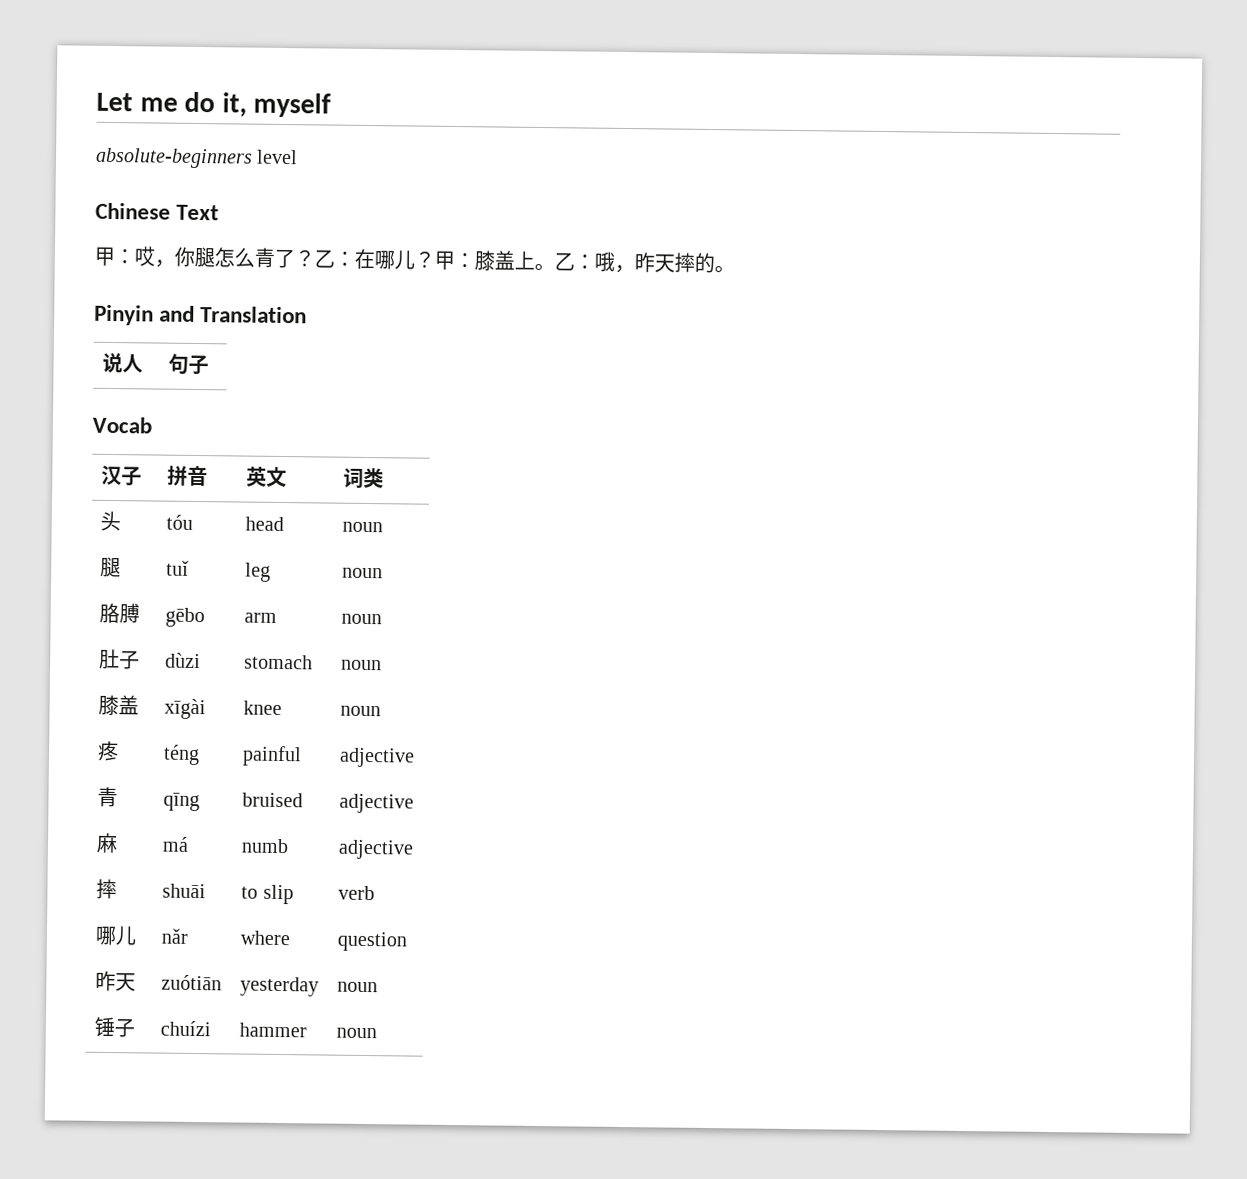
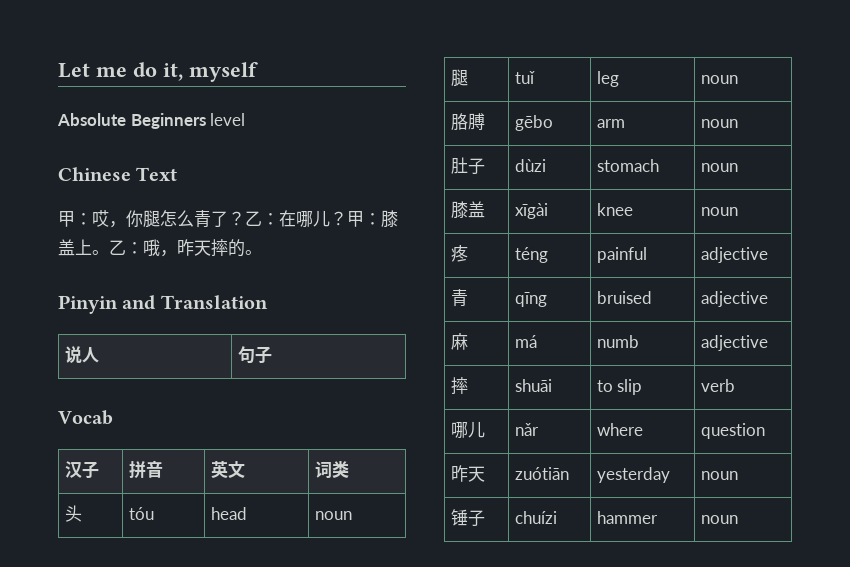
- absolute-beginners level
+ Absolute Beginners level

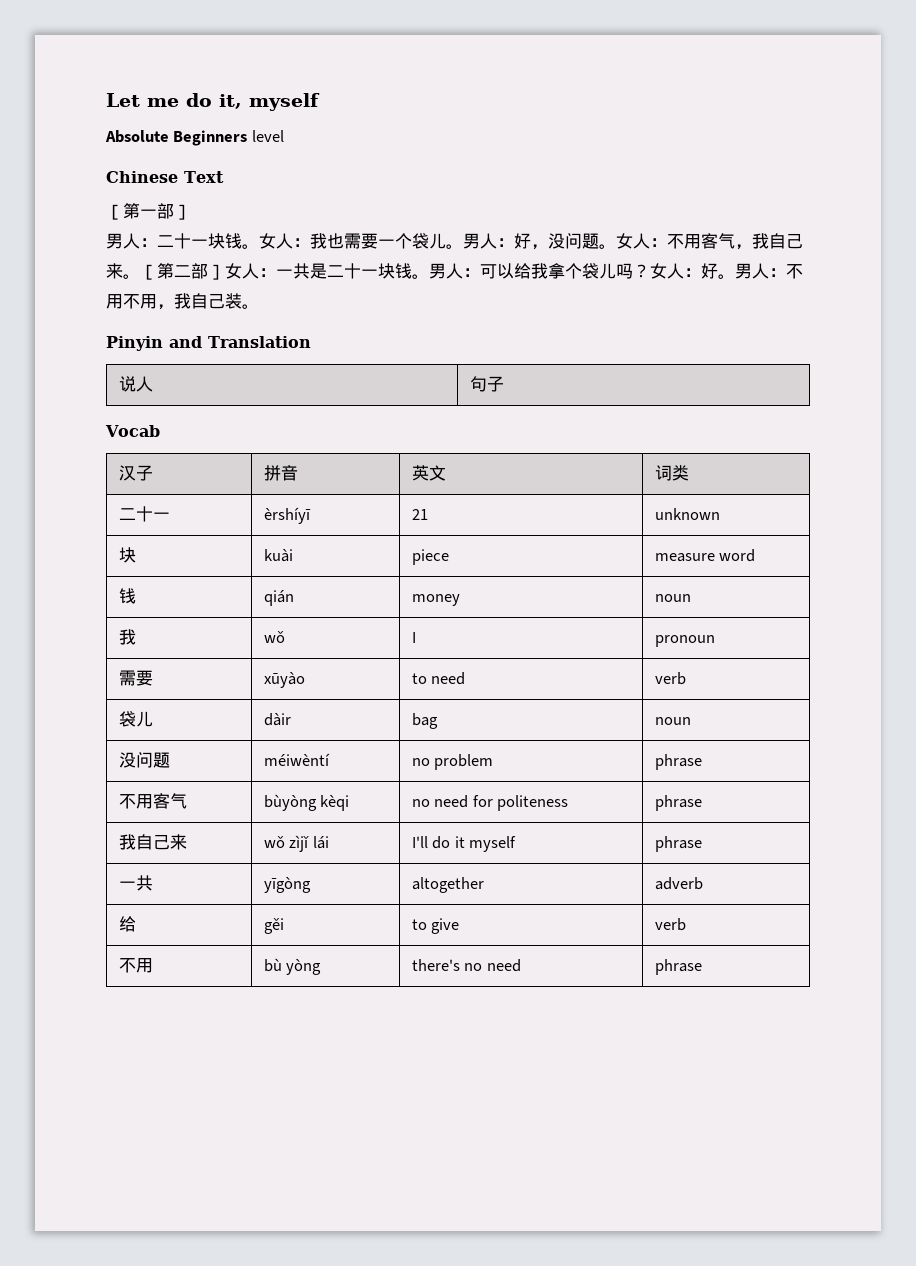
- 甲：哎，你腿怎么青了？乙：在哪儿？甲：膝盖上。乙：哦，昨天摔的。
+ ［第一部］
+ 男人：二十一块钱。女人：我也需要一个袋儿。男人：好，没问题。女人：不用客气，我自己来。［第二部］女人：一共是二十一块钱。男人：可以给我拿个袋儿吗？女人：好。男人：不用不用，我自己装。
- 头 | tóu | head | noun
- 腿 | tuǐ | leg | noun
- 胳膊 | gēbo | arm | noun
- 肚子 | dùzi | stomach | noun
- 膝盖 | xīgài | knee | noun
- 疼 | téng | painful | adjective
- 青 | qīng | bruised | adjective
- 麻 | má | numb | adjective
- 摔 | shuāi | to slip | verb
- 哪儿 | nǎr | where | question
- 昨天 | zuótiān | yesterday | noun
- 锤子 | chuízi | hammer | noun
+ 二十一 | èrshíyī | 21 | unknown
+ 块 | kuài | piece | measure word
+ 钱 | qián | money | noun
+ 我 | wǒ | I | pronoun
+ 需要 | xūyào | to need | verb
+ 袋儿 | dàir | bag | noun
+ 没问题 | méiwèntí | no problem | phrase
+ 不用客气 | bùyòng kèqi | no need for politeness | phrase
+ 我自己来 | wǒ zìjǐ lái | I'll do it myself | phrase
+ 一共 | yīgòng | altogether | adverb
+ 给 | gěi | to give | verb
+ 不用 | bù yòng | there's no need | phrase

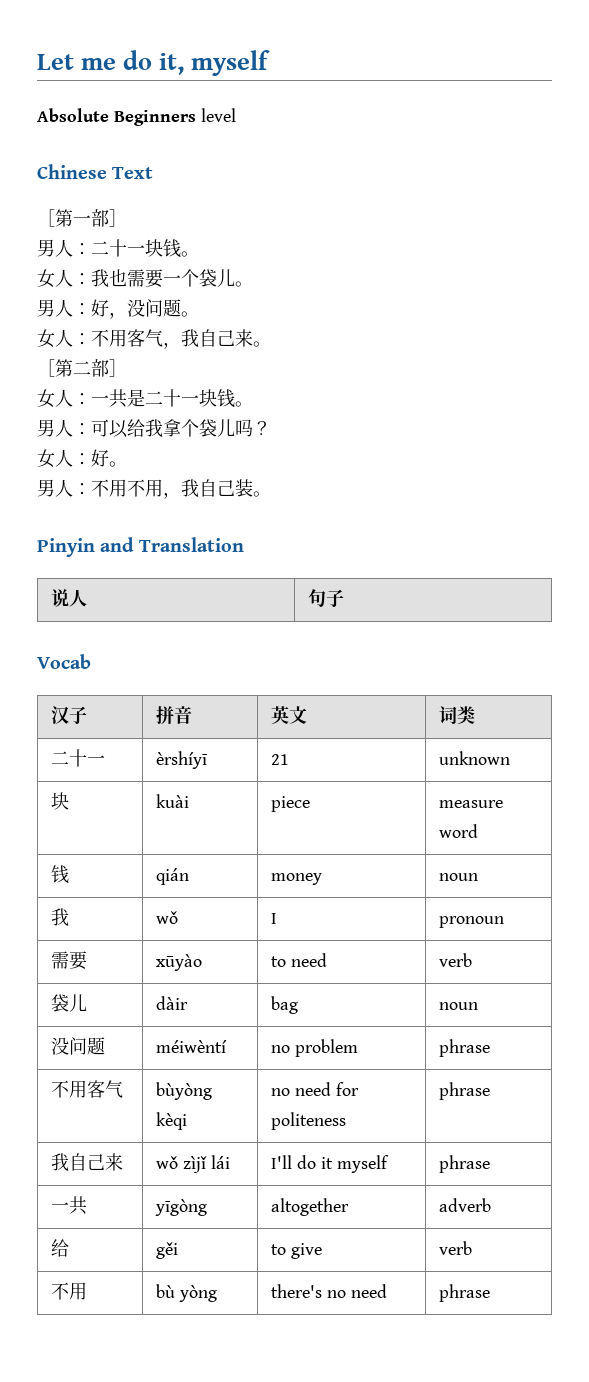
- 男人：二十一块钱。女人：我也需要一个袋儿。男人：好，没问题。女人：不用客气，我自己来。［第二部］女人：一共是二十一块钱。男人：可以给我拿个袋儿吗？女人：好。男人：不用不用，我自己装。
+ 男人：二十一块钱。
+ 女人：我也需要一个袋儿。
+ 男人：好，没问题。
+ 女人：不用客气，我自己来。
+ ［第二部］
+ 女人：一共是二十一块钱。
+ 男人：可以给我拿个袋儿吗？
+ 女人：好。
+ 男人：不用不用，我自己装。

